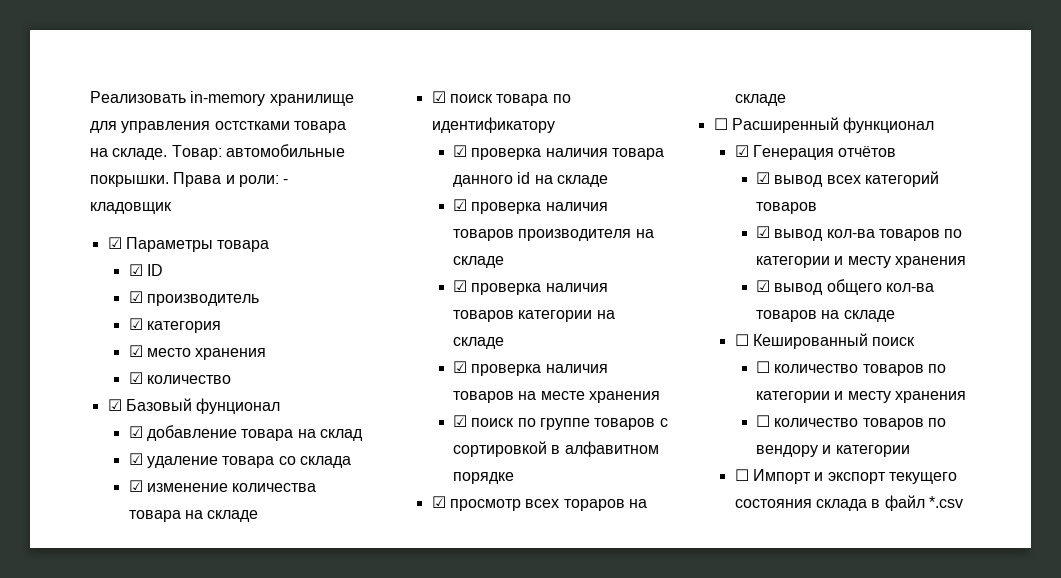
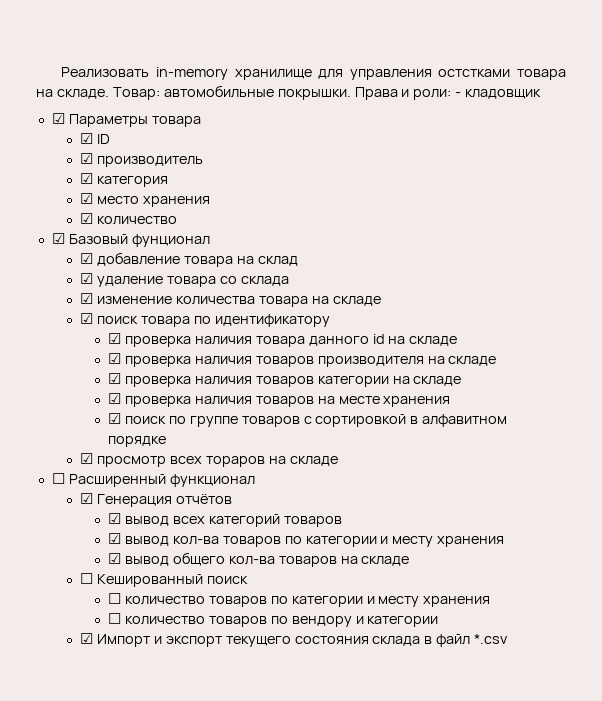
- ☐ Импорт и экспорт текущего состояния склада в файл *.csv
+ ☑ Импорт и экспорт текущего состояния склада в файл *.csv

